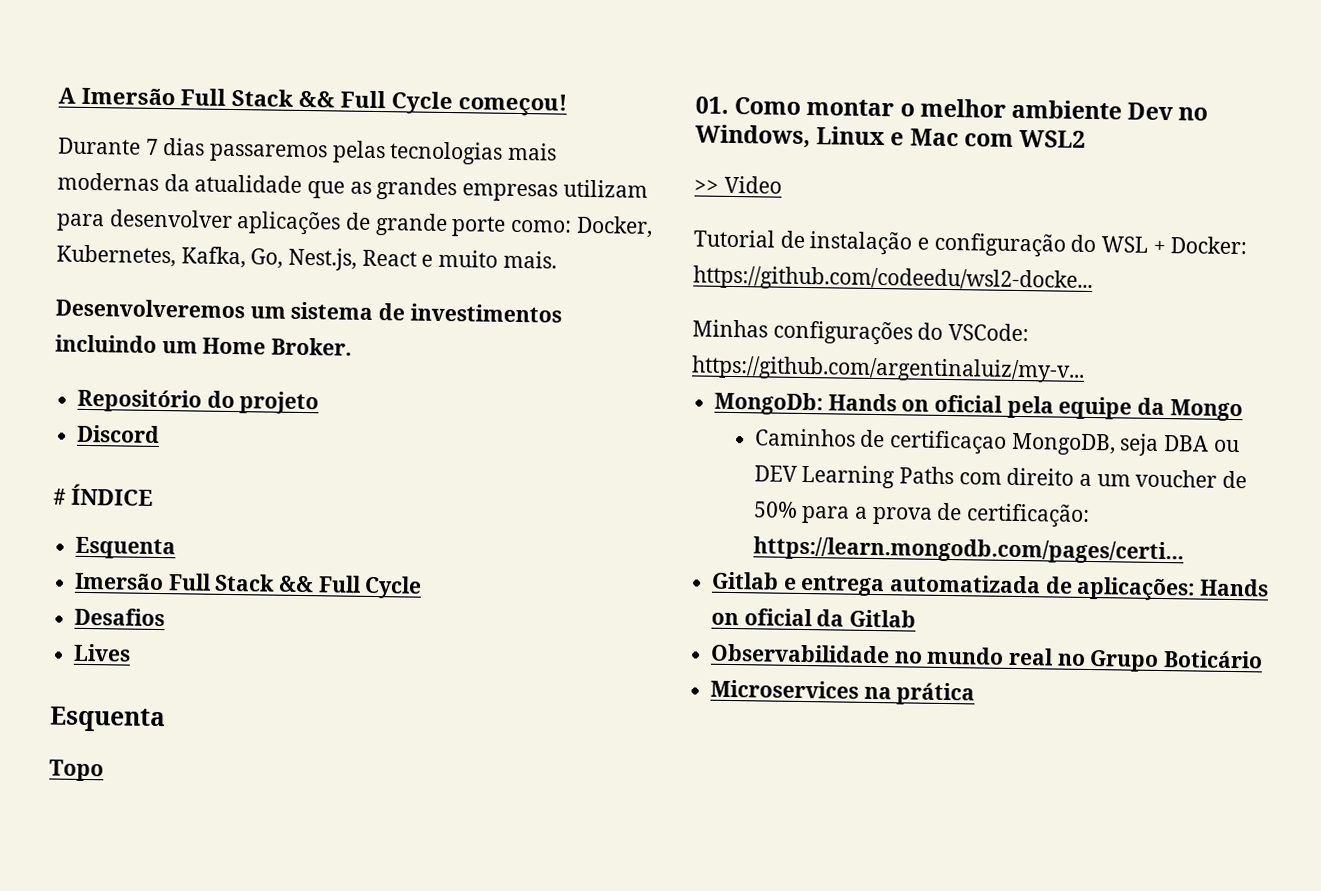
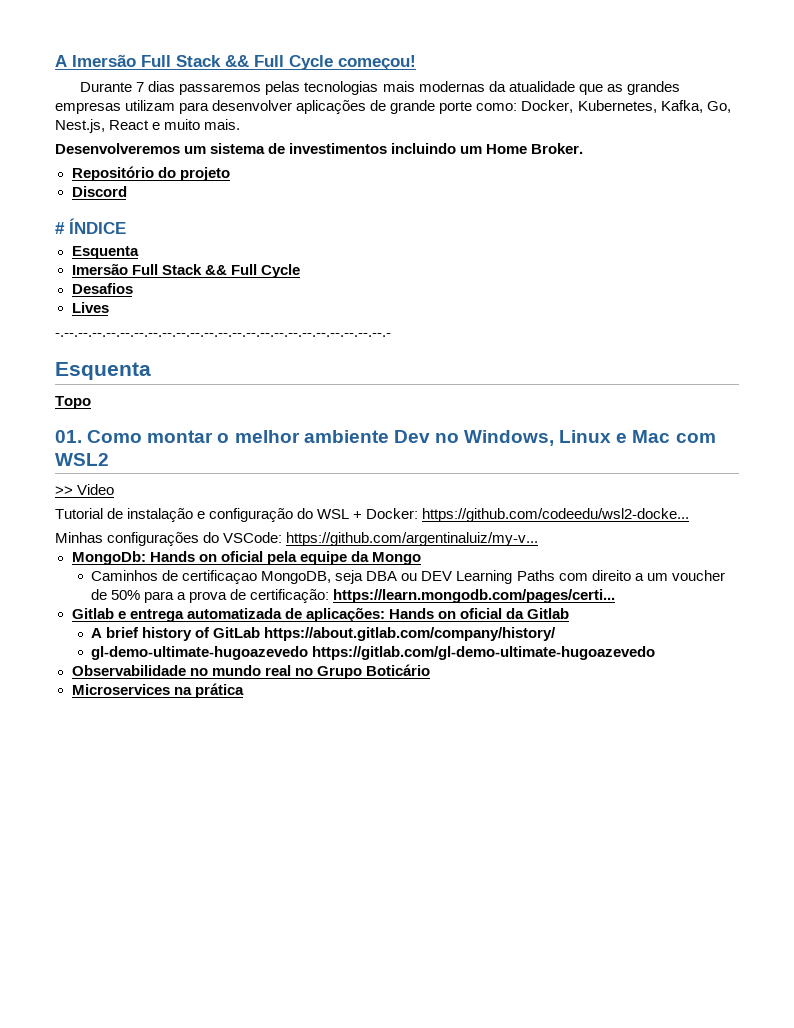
+ -.--.--.--.--.--.--.--.--.--.--.--.--.--.--.--.--.--.--.--.--.--.--.--.-
+ A brief history of GitLab https://about.gitlab.com/company/history/
+ gl-demo-ultimate-hugoazevedo https://gitlab.com/gl-demo-ultimate-hugoazevedo

